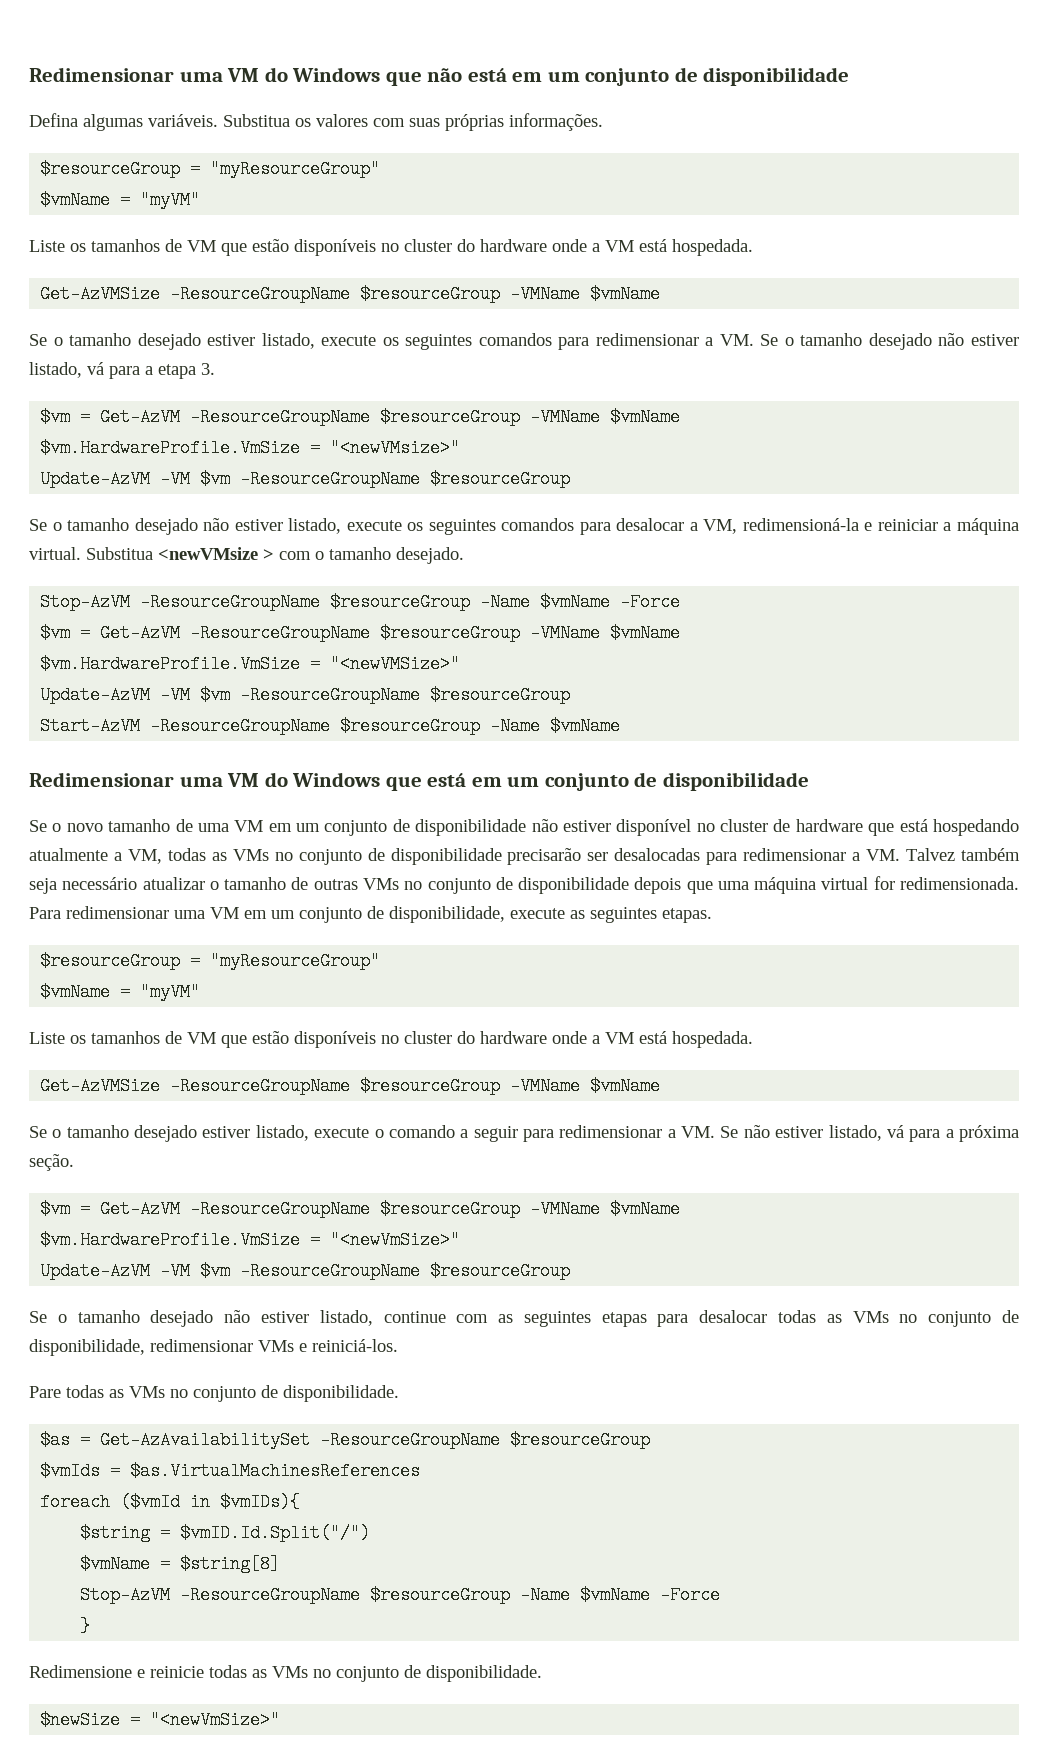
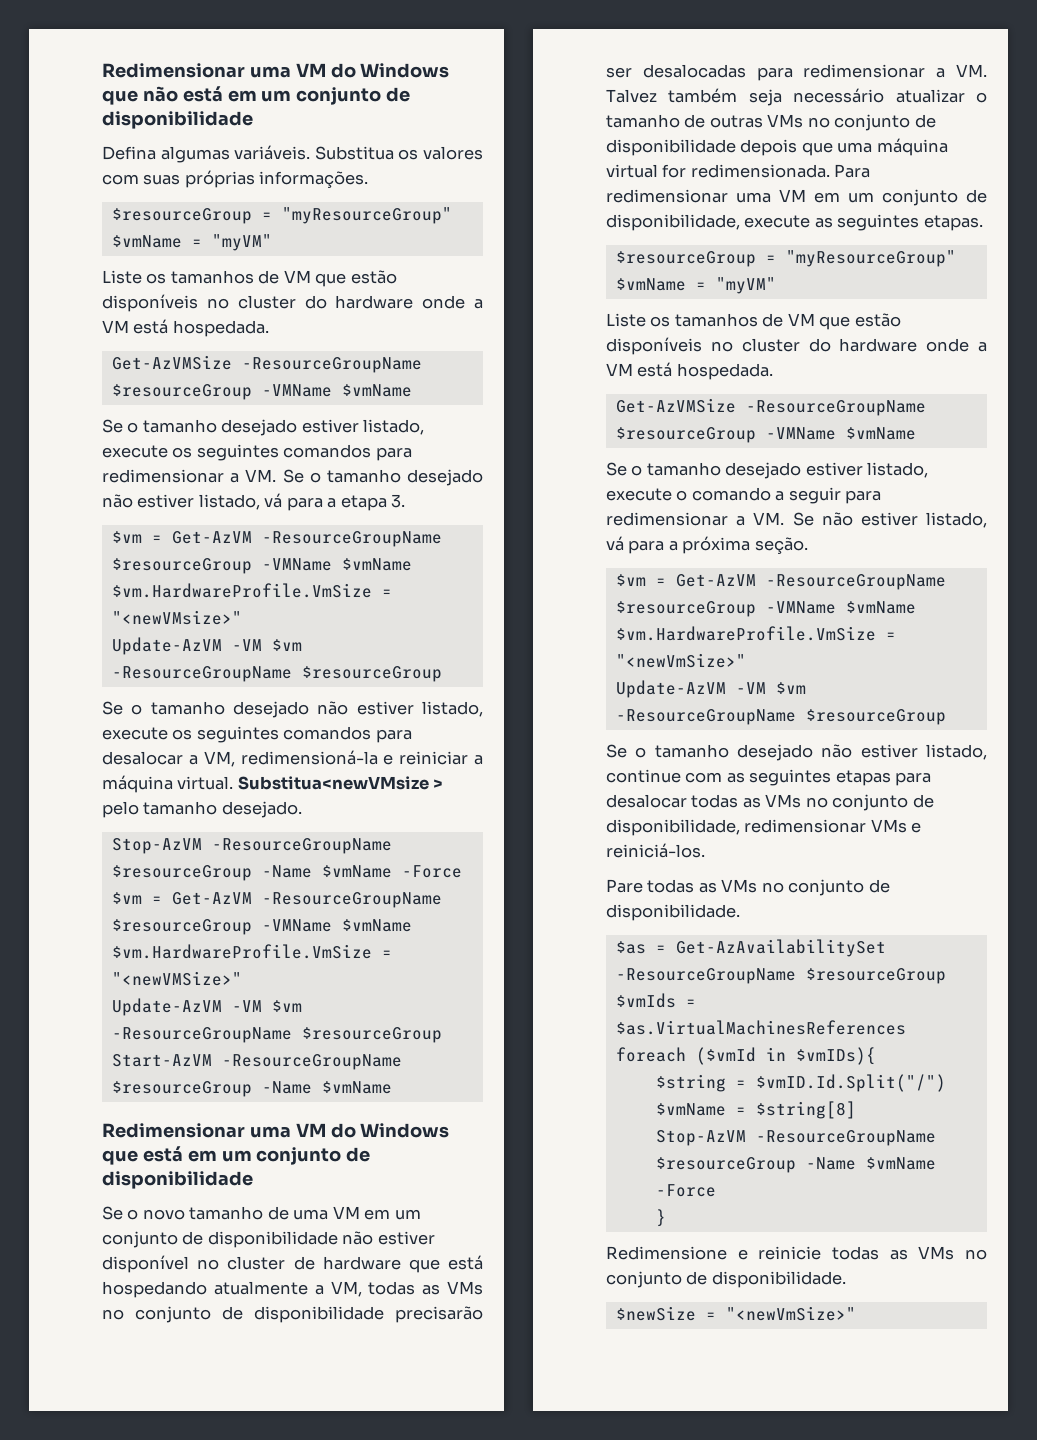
- Substitua <newVMsize > com o tamanho desejado.
+ Substitua<newVMsize > pelo tamanho desejado.

